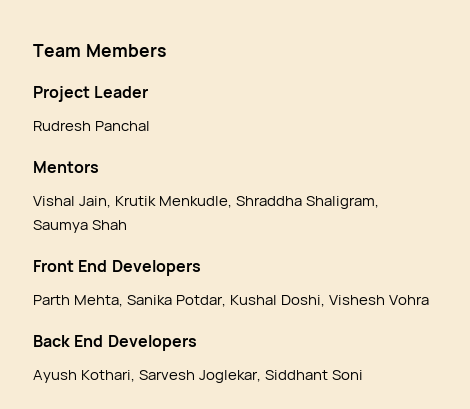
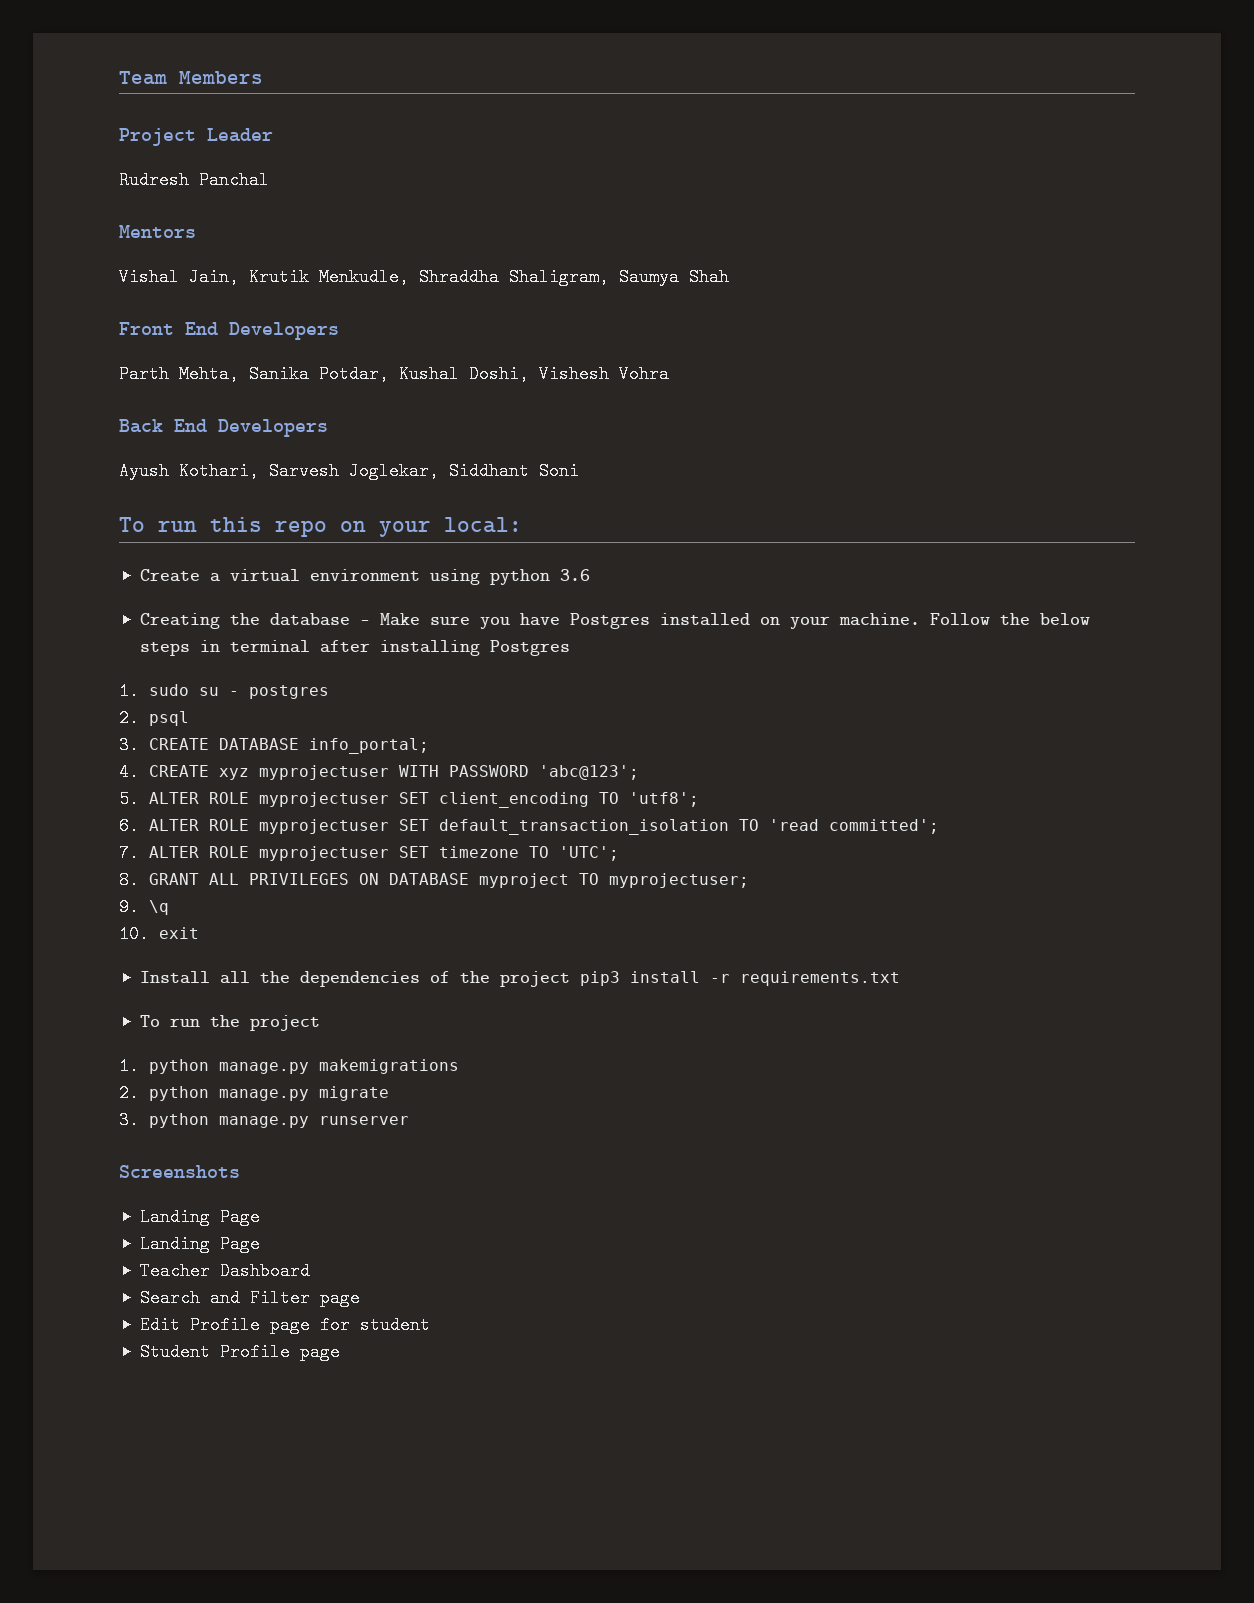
+ To run this repo on your local:
+ Create a virtual environment using python 3.6
+ Creating the database - Make sure you have Postgres installed on your machine. Follow the below steps in terminal after installing Postgres
+ 1. sudo su - postgres
+ 2. psql
+ 3. CREATE DATABASE info_portal;
+ 4. CREATE xyz myprojectuser WITH PASSWORD 'abc@123';
+ 5. ALTER ROLE myprojectuser SET client_encoding TO 'utf8';
+ 6. ALTER ROLE myprojectuser SET default_transaction_isolation TO 'read committed';
+ 7. ALTER ROLE myprojectuser SET timezone TO 'UTC';
+ 8. GRANT ALL PRIVILEGES ON DATABASE myproject TO myprojectuser;
+ 9. \q
+ 10. exit
+ Install all the dependencies of the project pip3 install -r requirements.txt
+ To run the project
+ 1. python manage.py makemigrations
+ 2. python manage.py migrate
+ 3. python manage.py runserver
+ Screenshots
+ Landing Page
+ Landing Page
+ Teacher Dashboard
+ Search and Filter page
+ Edit Profile page for student
+ Student Profile page

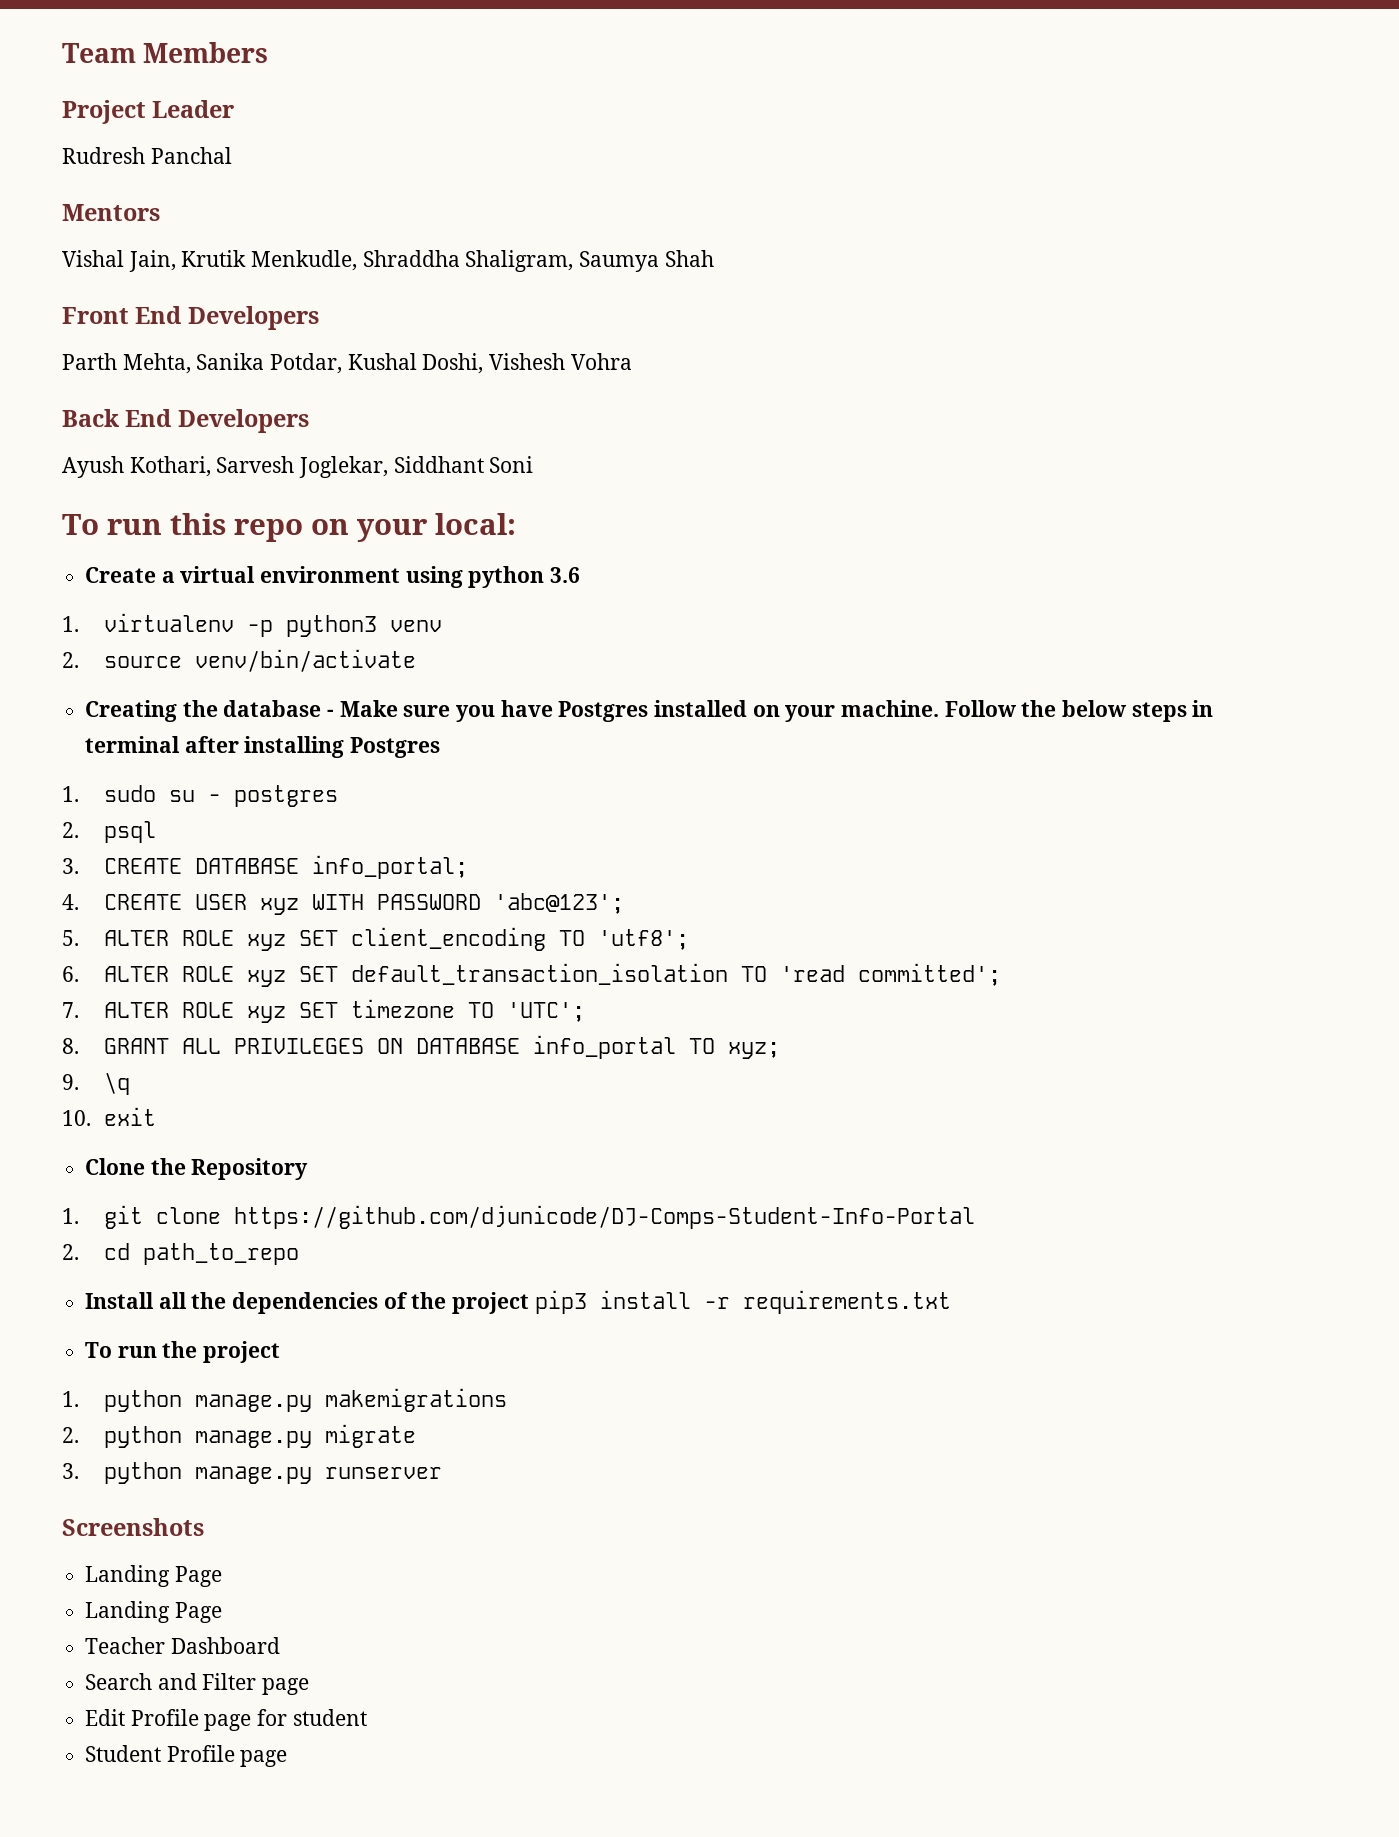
+ 1. virtualenv -p python3 venv
+ 2. source venv/bin/activate
- 4. CREATE xyz myprojectuser WITH PASSWORD 'abc@123';
+ 4. CREATE USER xyz WITH PASSWORD 'abc@123';
- 5. ALTER ROLE myprojectuser SET client_encoding TO 'utf8';
+ 5. ALTER ROLE xyz SET client_encoding TO 'utf8';
- 6. ALTER ROLE myprojectuser SET default_transaction_isolation TO 'read committed';
+ 6. ALTER ROLE xyz SET default_transaction_isolation TO 'read committed';
- 7. ALTER ROLE myprojectuser SET timezone TO 'UTC';
+ 7. ALTER ROLE xyz SET timezone TO 'UTC';
- 8. GRANT ALL PRIVILEGES ON DATABASE myproject TO myprojectuser;
+ 8. GRANT ALL PRIVILEGES ON DATABASE info_portal TO xyz;
+ Clone the Repository
+ 1. git clone https://github.com/djunicode/DJ-Comps-Student-Info-Portal
+ 2. cd path_to_repo

